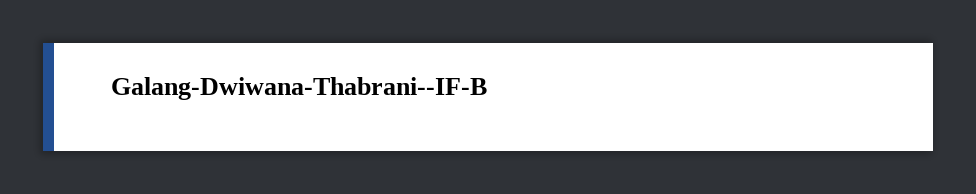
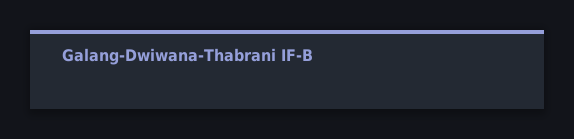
- Galang-Dwiwana-Thabrani--IF-B
+ Galang-Dwiwana-Thabrani IF-B

